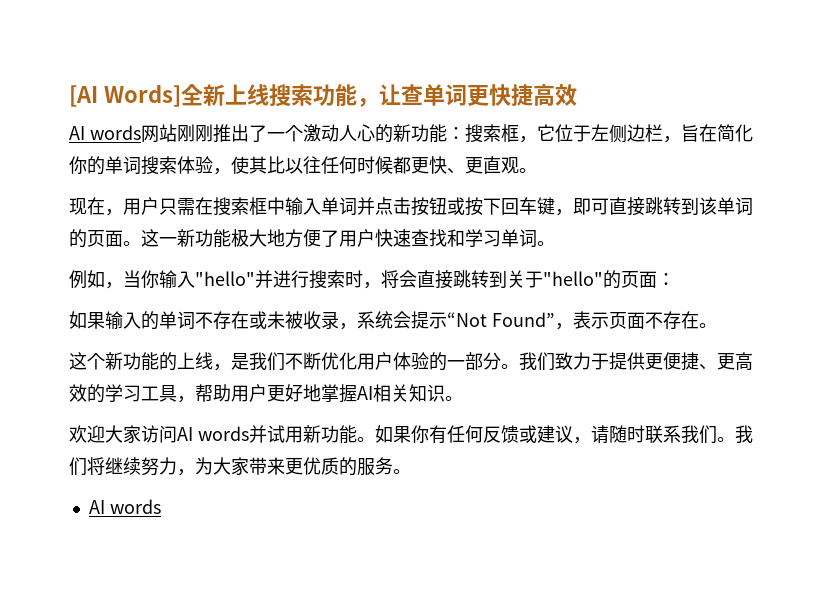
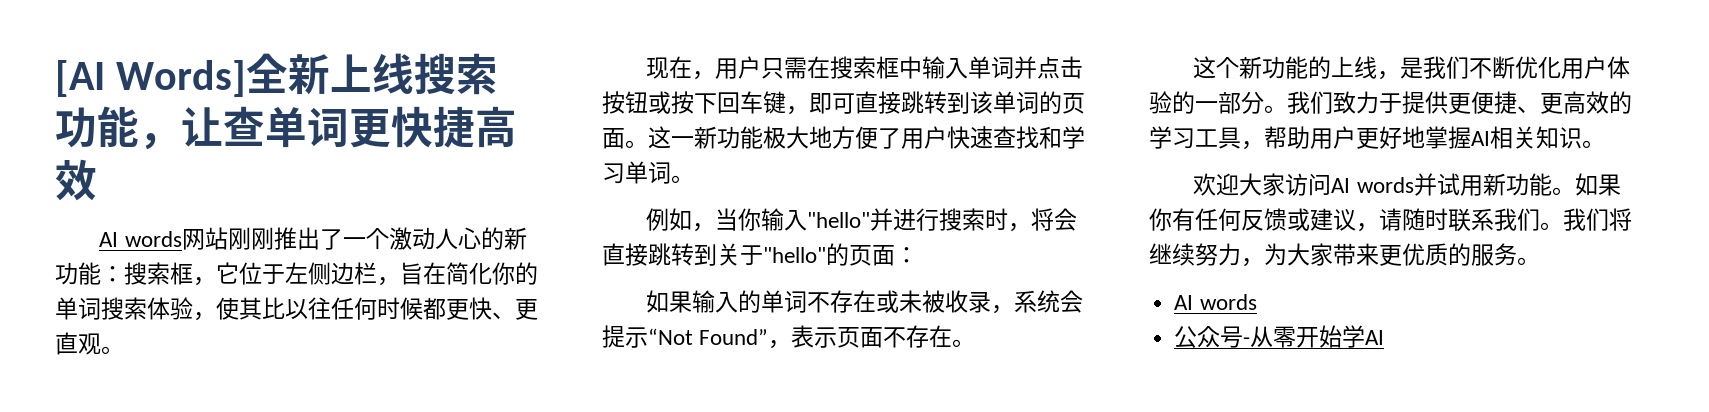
+ 公众号-从零开始学AI

